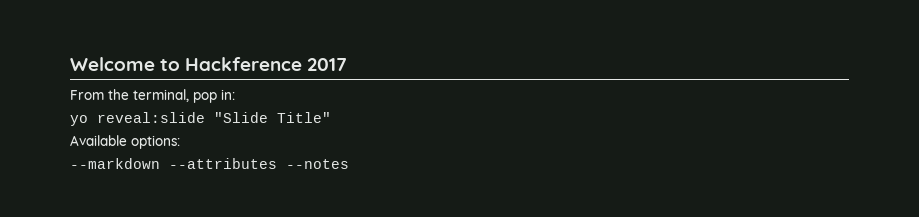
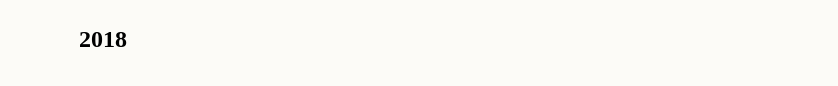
- Welcome to Hackference 2017
- From the terminal, pop in:
- yo reveal:slide "Slide Title"
- Available options:
- --markdown --attributes --notes
+ 2018

